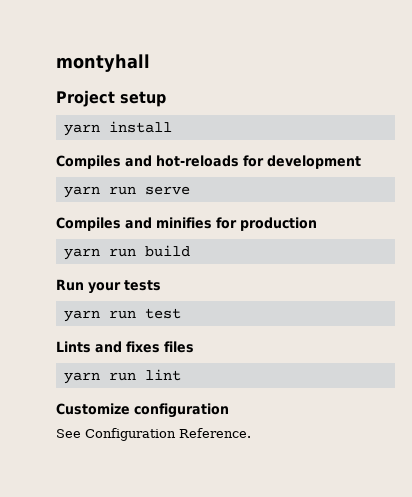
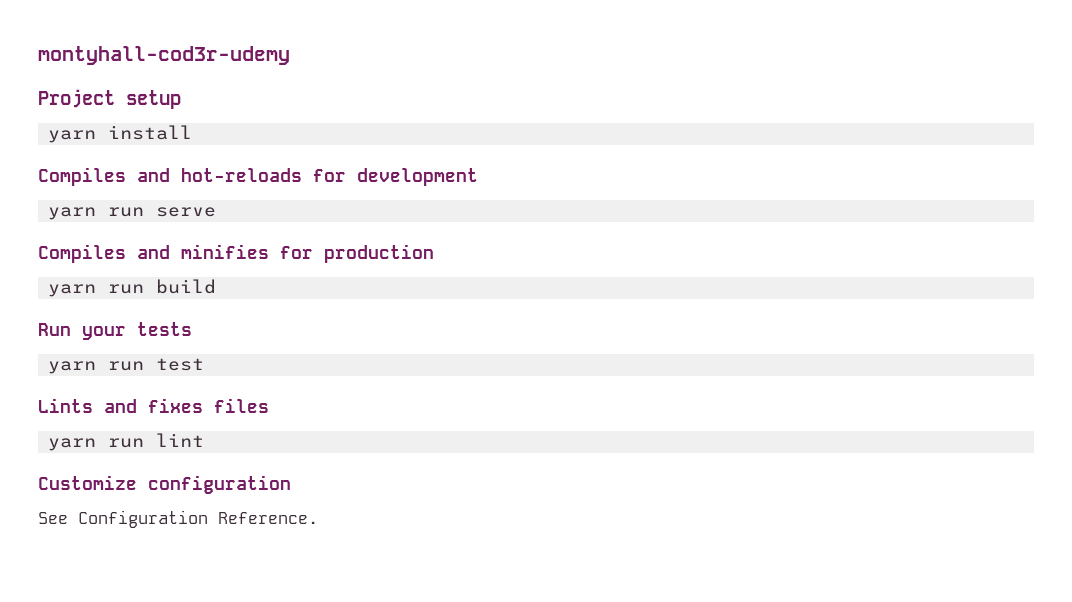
- montyhall
+ montyhall-cod3r-udemy

